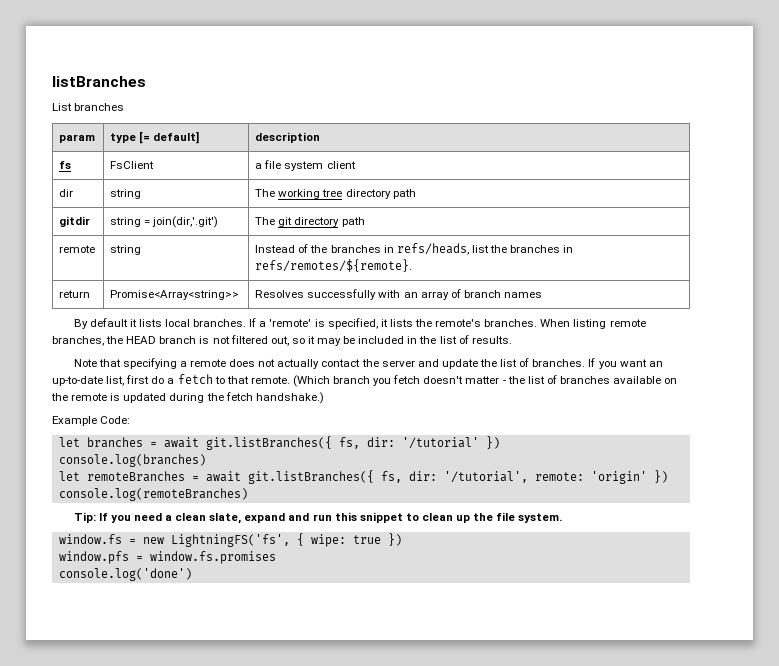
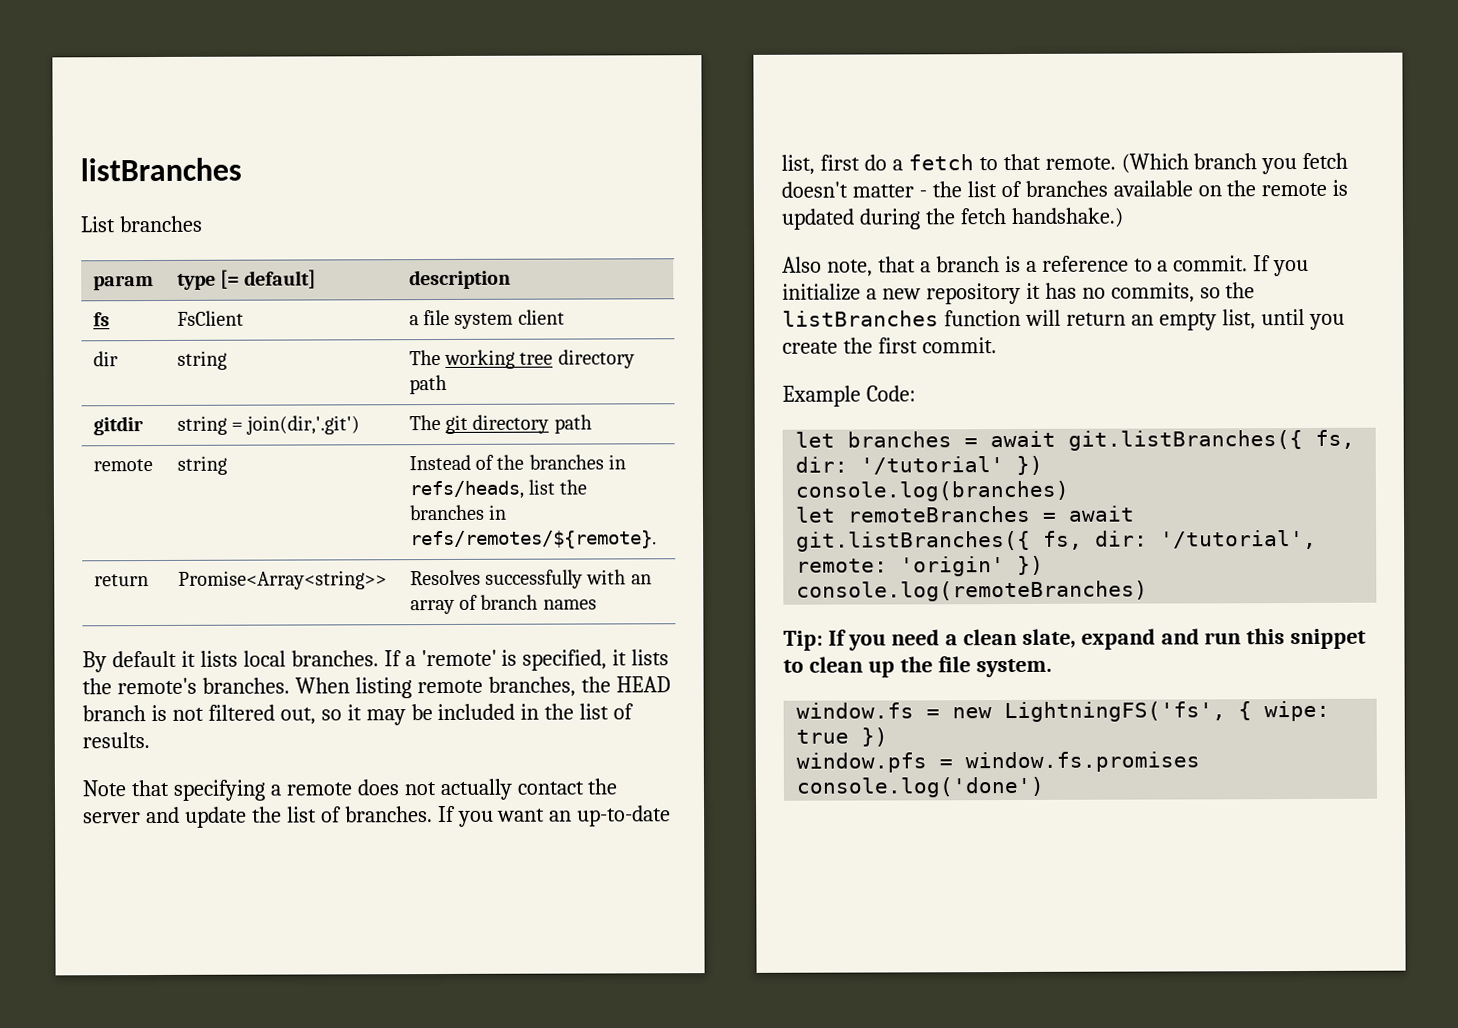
+ Also note, that a branch is a reference to a commit. If you initialize a new repository it has no commits, so the listBranches function will return an empty list, until you create the first commit.

